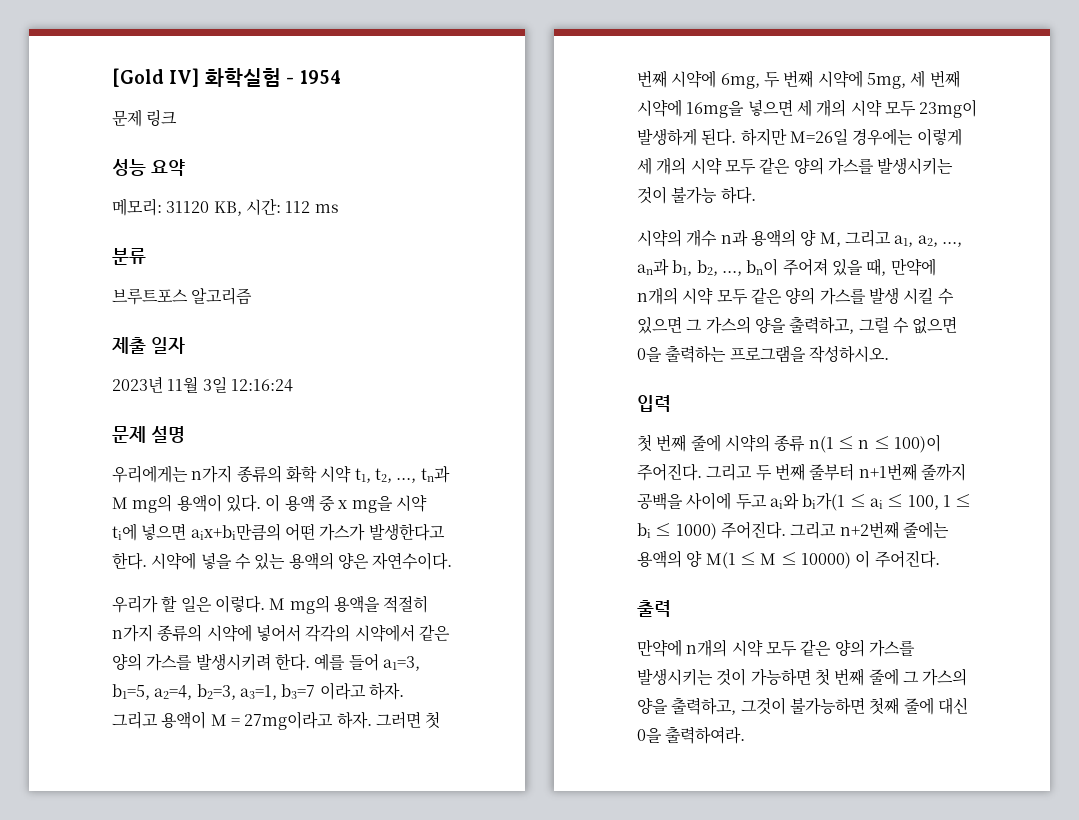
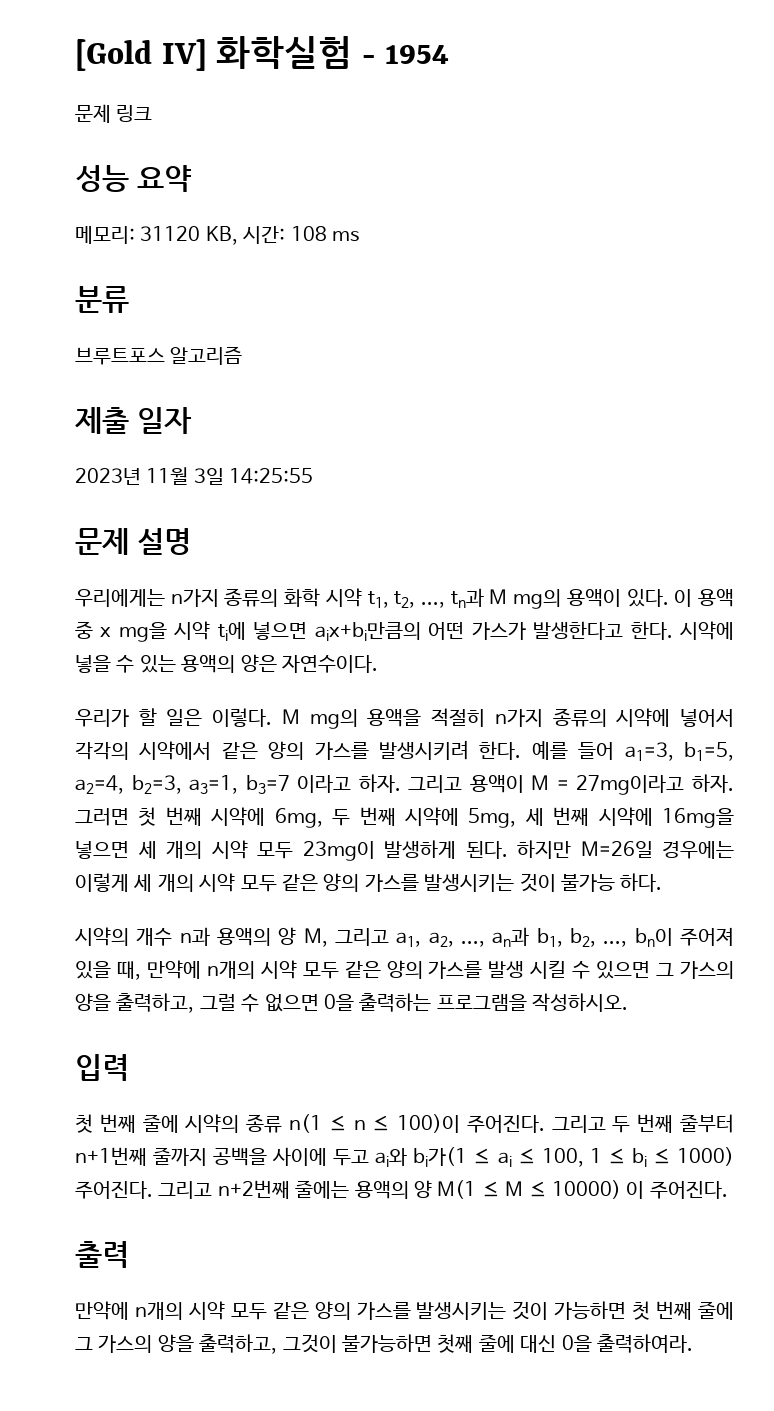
- 메모리: 31120 KB, 시간: 112 ms
+ 메모리: 31120 KB, 시간: 108 ms
- 2023년 11월 3일 12:16:24
+ 2023년 11월 3일 14:25:55

